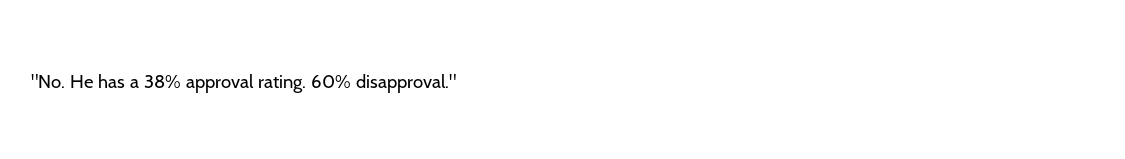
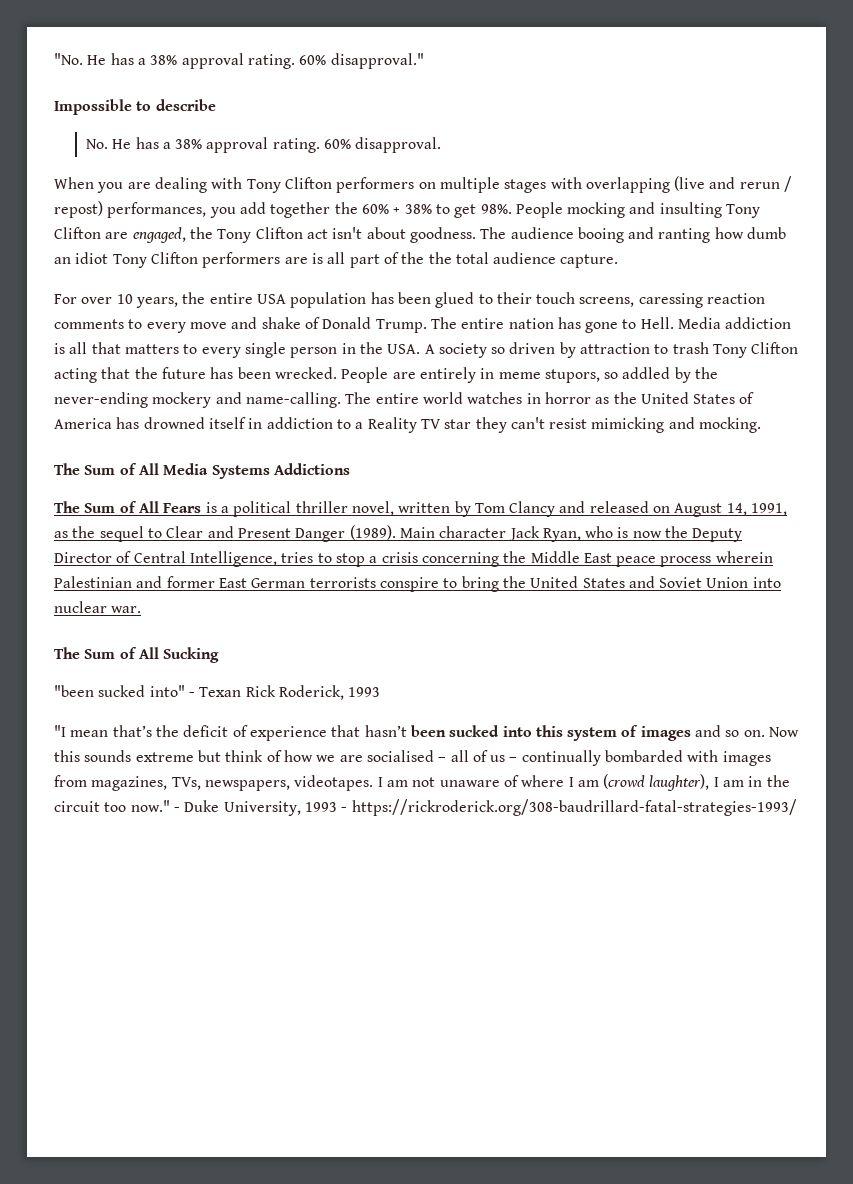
+ Impossible to describe
+ No. He has a 38% approval rating. 60% disapproval.
+ When you are dealing with Tony Clifton performers on multiple stages with overlapping (live and rerun / repost) performances, you add together the 60% + 38% to get 98%. People mocking and insulting Tony Clifton are engaged, the Tony Clifton act isn't about goodness. The audience booing and ranting how dumb an idiot Tony Clifton performers are is all part of the the total audience capture.
+ For over 10 years, the entire USA population has been glued to their touch screens, caressing reaction comments to every move and shake of Donald Trump. The entire nation has gone to Hell. Media addiction is all that matters to every single person in the USA. A society so driven by attraction to trash Tony Clifton acting that the future has been wrecked. People are entirely in meme stupors, so addled by the never-ending mockery and name-calling. The entire world watches in horror as the United States of America has drowned itself in addiction to a Reality TV star they can't resist mimicking and mocking.
+ The Sum of All Media Systems Addictions
+ The Sum of All Fears is a political thriller novel, written by Tom Clancy and released on August 14, 1991, as the sequel to Clear and Present Danger (1989). Main character Jack Ryan, who is now the Deputy Director of Central Intelligence, tries to stop a crisis concerning the Middle East peace process wherein Palestinian and former East German terrorists conspire to bring the United States and Soviet Union into nuclear war.
+ The Sum of All Sucking
+ "been sucked into" - Texan Rick Roderick, 1993
+ "I mean that’s the deficit of experience that hasn’t been sucked into this system of images and so on. Now this sounds extreme but think of how we are socialised – all of us – continually bombarded with images from magazines, TVs, newspapers, videotapes. I am not unaware of where I am (crowd laughter), I am in the circuit too now." - Duke University, 1993 - https://rickroderick.org/308-baudrillard-fatal-strategies-1993/

